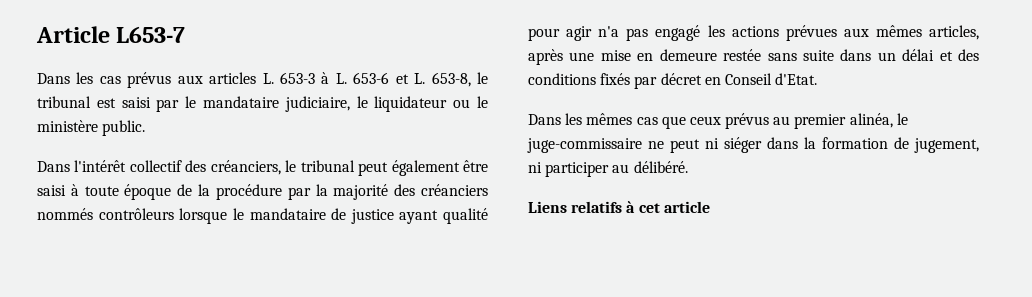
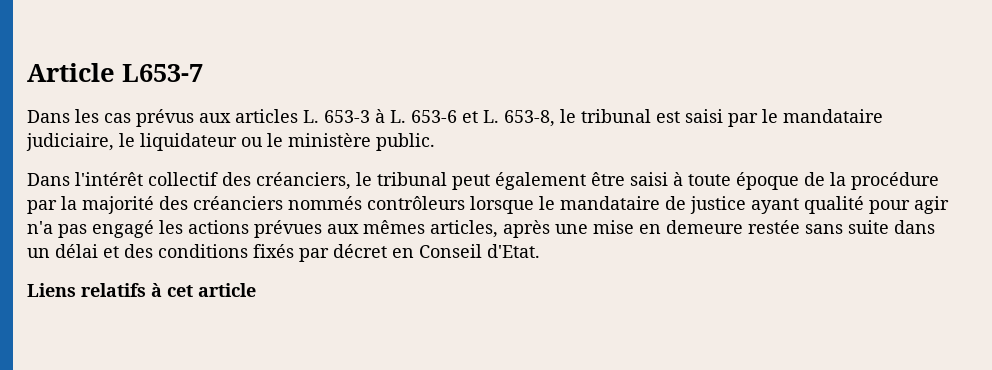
- Dans les mêmes cas que ceux prévus au premier alinéa, le juge-commissaire ne peut ni siéger dans la formation de jugement, ni participer au délibéré.

